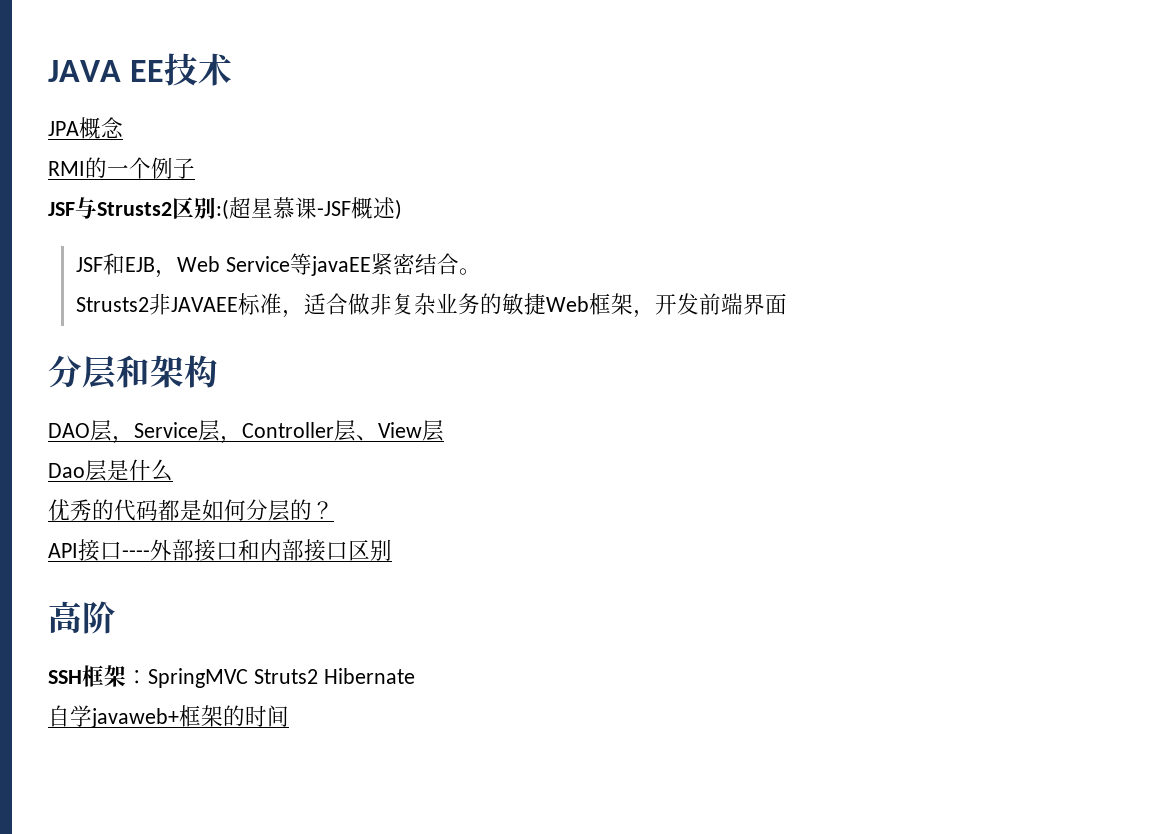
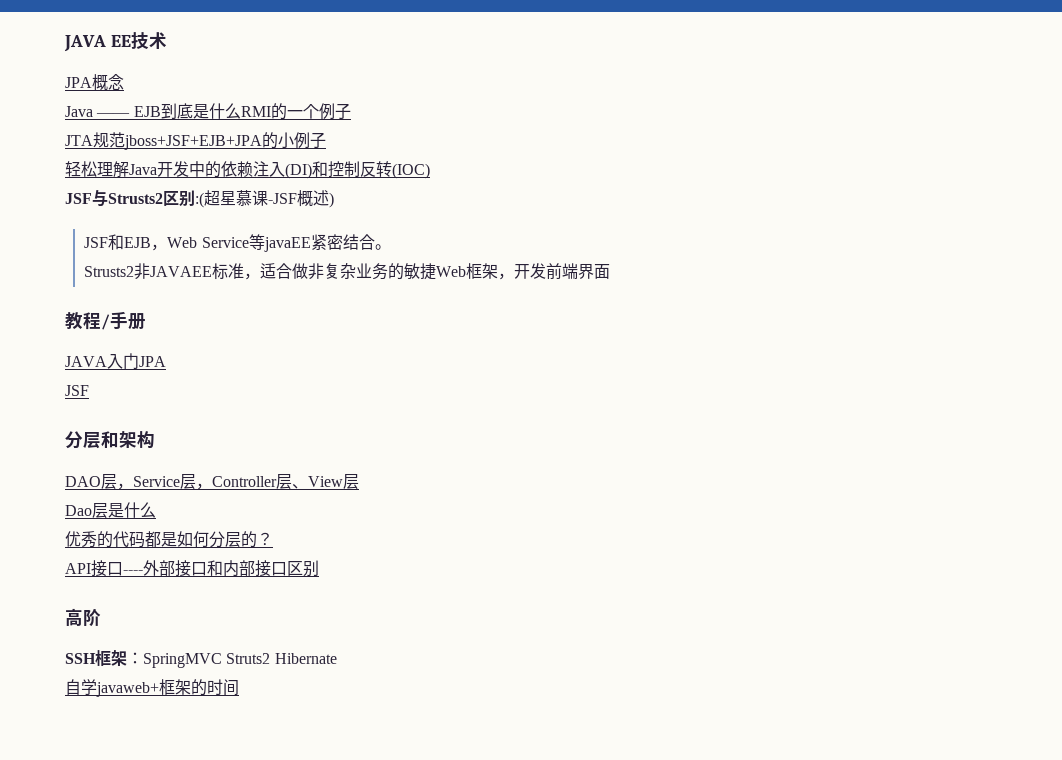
- RMI的一个例子
+ Java —— EJB到底是什么RMI的一个例子
+ JTA规范jboss+JSF+EJB+JPA的小例子
+ 轻松理解Java开发中的依赖注入(DI)和控制反转(IOC)
+ 教程/手册
+ JAVA入门JPA
+ JSF

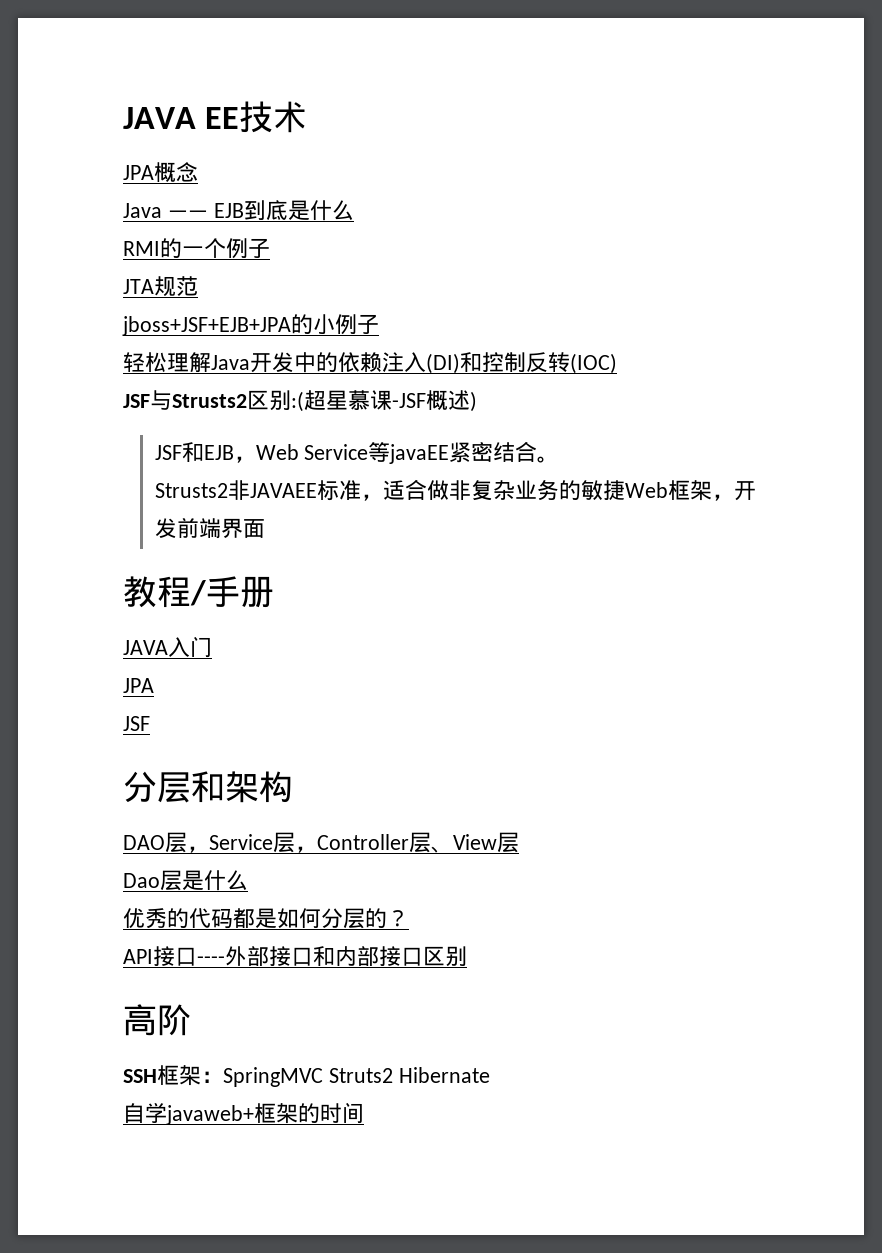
- Java —— EJB到底是什么RMI的一个例子
+ Java —— EJB到底是什么
+ RMI的一个例子
- JTA规范jboss+JSF+EJB+JPA的小例子
+ JTA规范
+ jboss+JSF+EJB+JPA的小例子
- JAVA入门JPA
+ JAVA入门
+ JPA

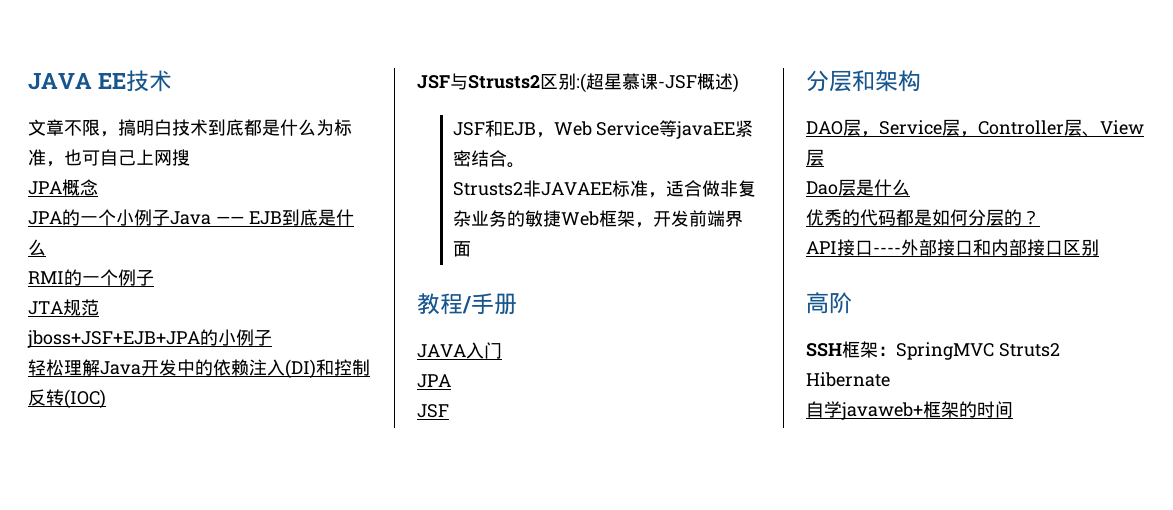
+ 文章不限，搞明白技术到底都是什么为标准，也可自己上网搜
  JPA概念
- Java —— EJB到底是什么
+ JPA的一个小例子Java —— EJB到底是什么

